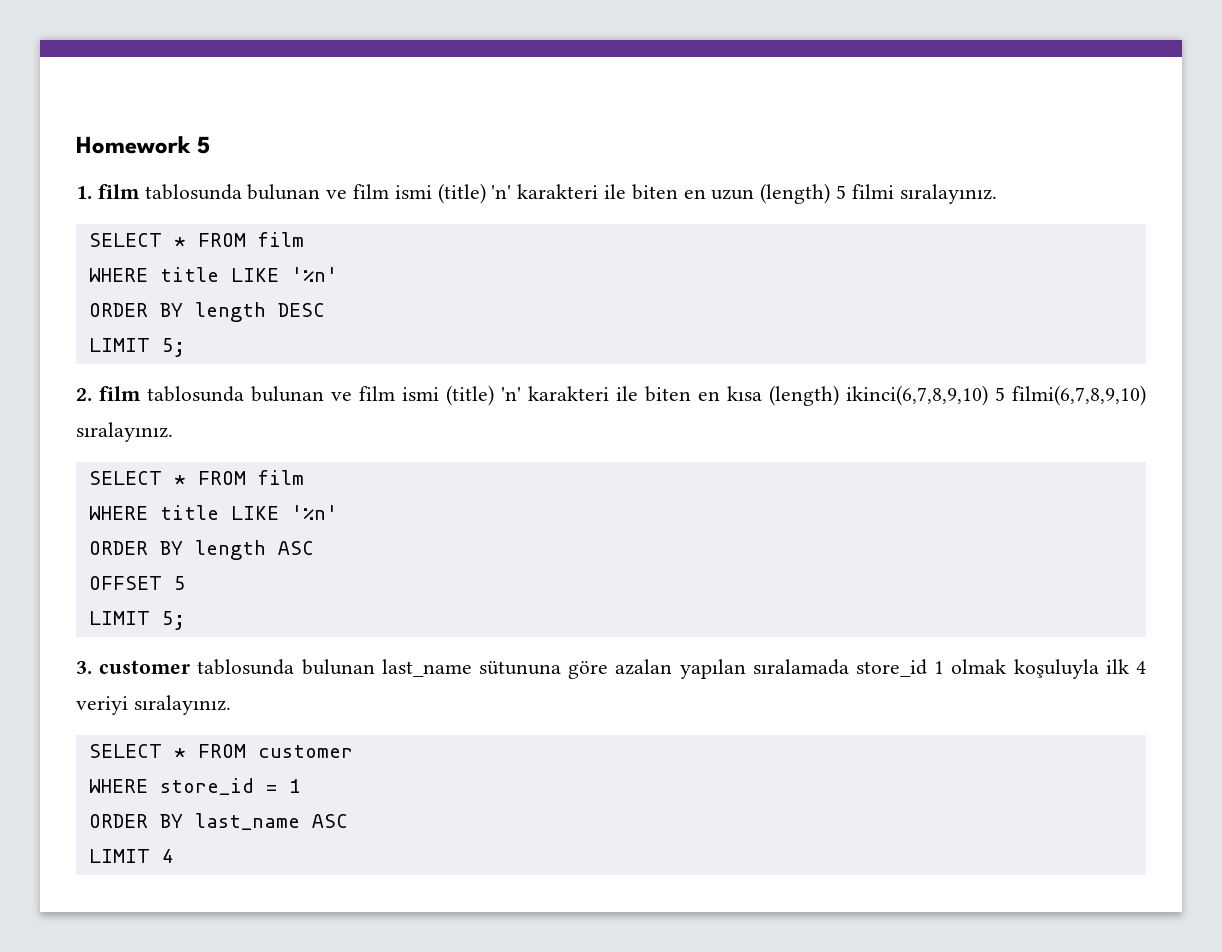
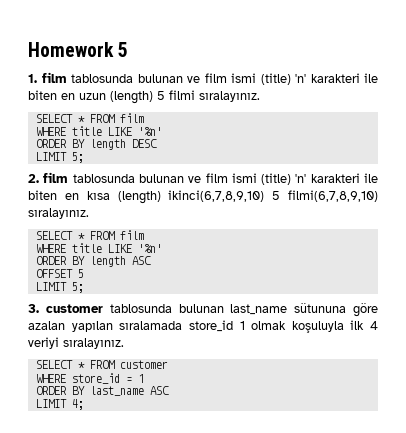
- LIMIT 4
+ LIMIT 4;

